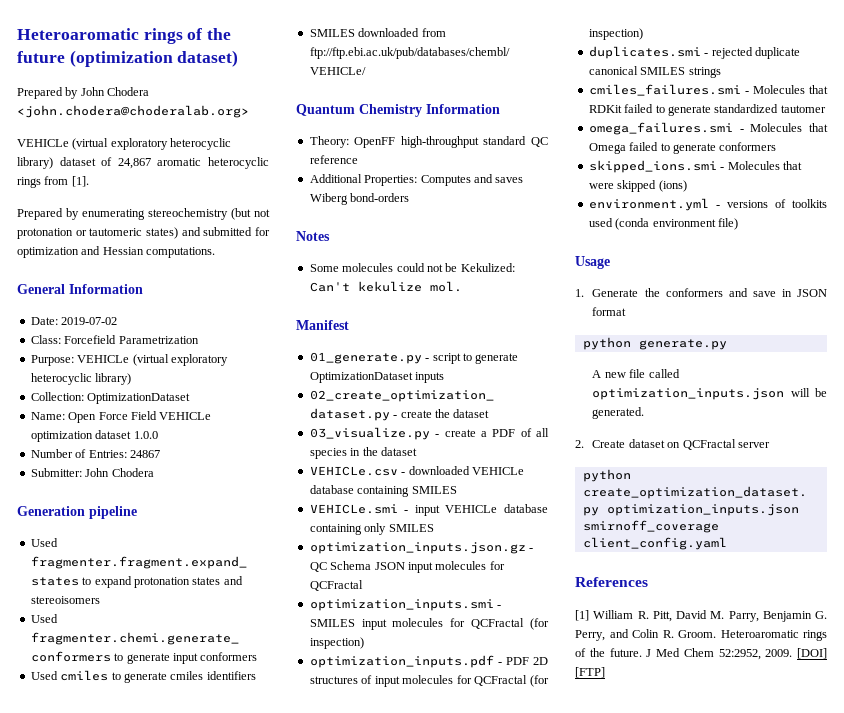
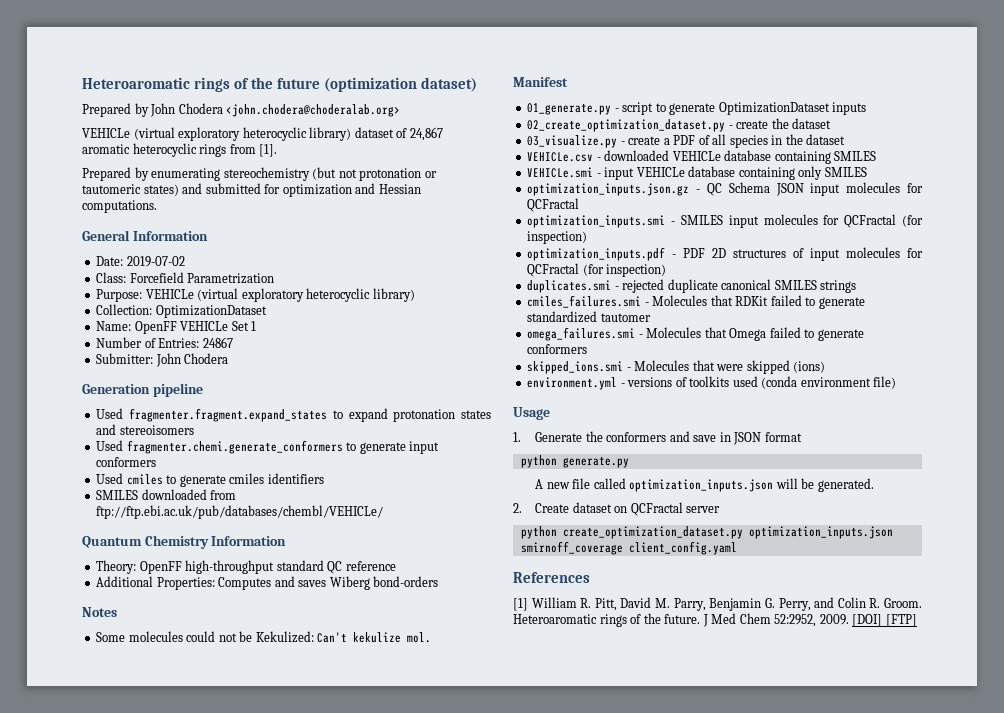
- Name: Open Force Field VEHICLe optimization dataset 1.0.0
+ Name: OpenFF VEHICLe Set 1

